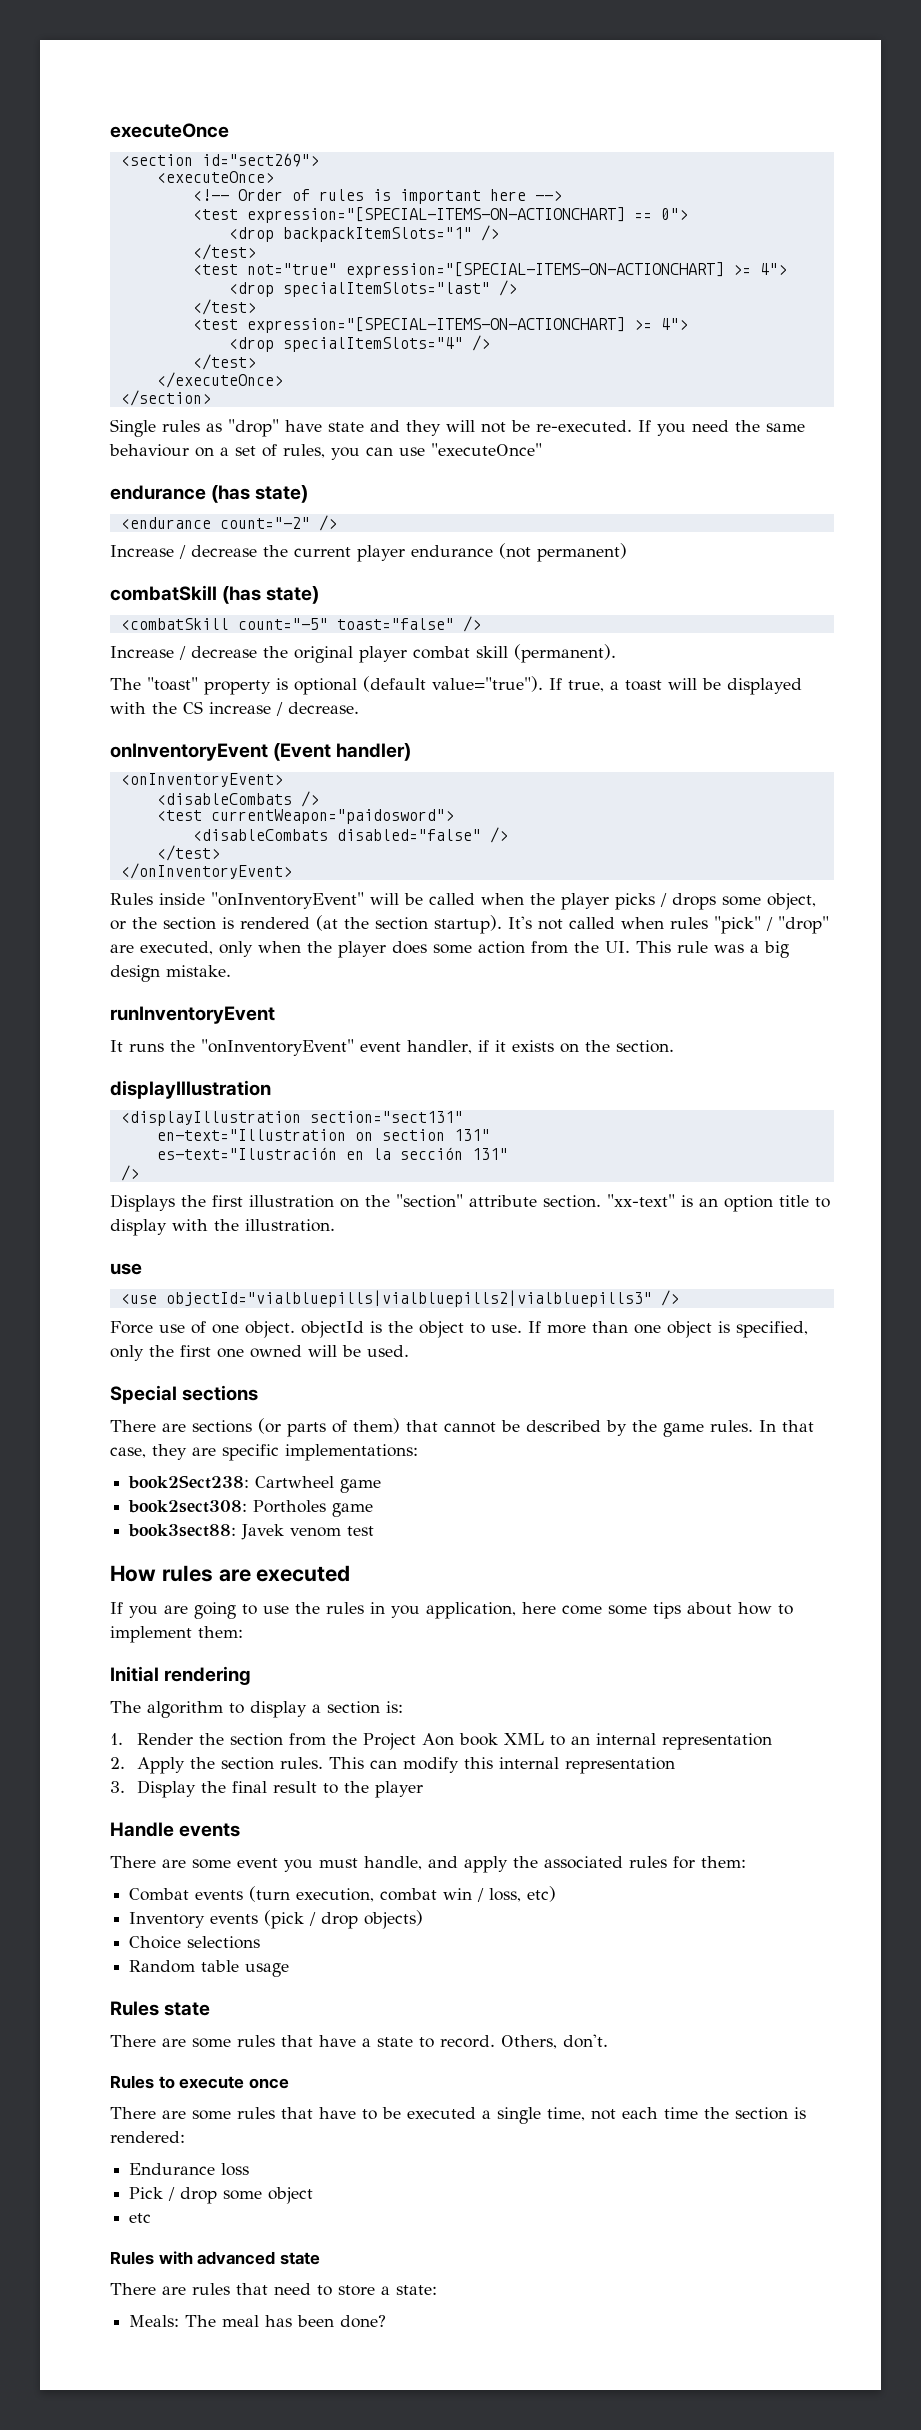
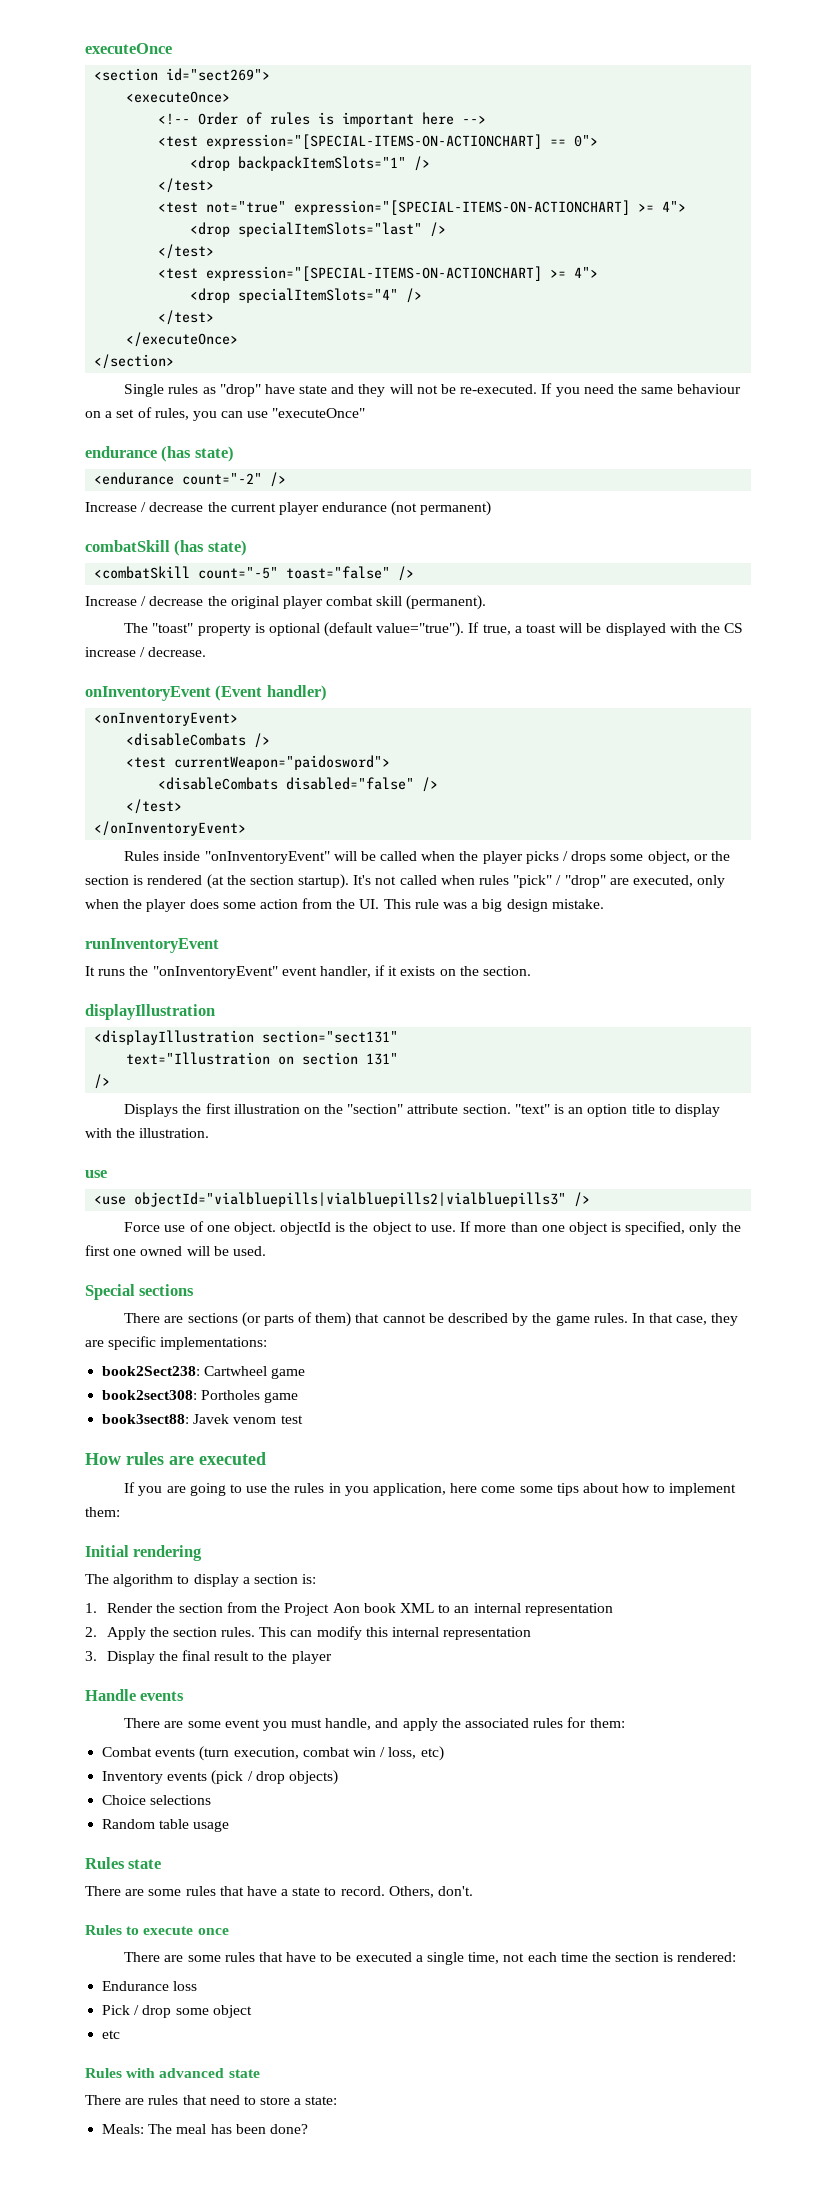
- en-text="Illustration on section 131"
+ text="Illustration on section 131"
- es-text="Ilustración en la sección 131"
- "xx-text" is an option title to display with the illustration.
+ "text" is an option title to display with the illustration.

